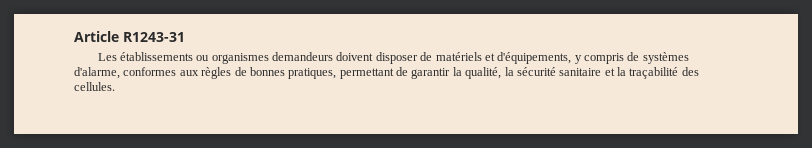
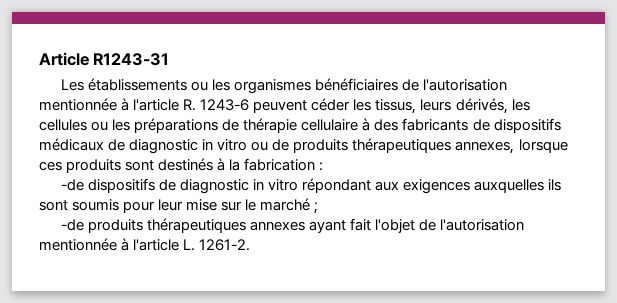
- Les établissements ou organismes demandeurs doivent disposer de matériels et d'équipements, y compris de systèmes d'alarme, conformes aux règles de bonnes pratiques, permettant de garantir la qualité, la sécurité sanitaire et la traçabilité des cellules.
+ Les établissements ou les organismes bénéficiaires de l'autorisation mentionnée à l'article R. 1243-6 peuvent céder les tissus, leurs dérivés, les cellules ou les préparations de thérapie cellulaire à des fabricants de dispositifs médicaux de diagnostic in vitro ou de produits thérapeutiques annexes, lorsque ces produits sont destinés à la fabrication :
+ -de dispositifs de diagnostic in vitro répondant aux exigences auxquelles ils sont soumis pour leur mise sur le marché ;
+ -de produits thérapeutiques annexes ayant fait l'objet de l'autorisation mentionnée à l'article L. 1261-2.

